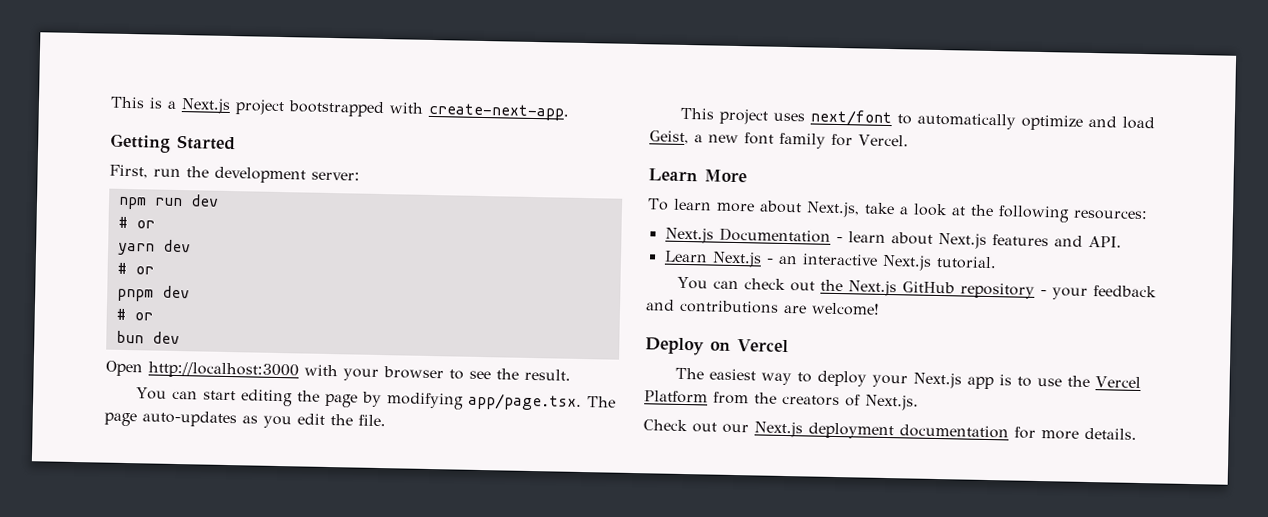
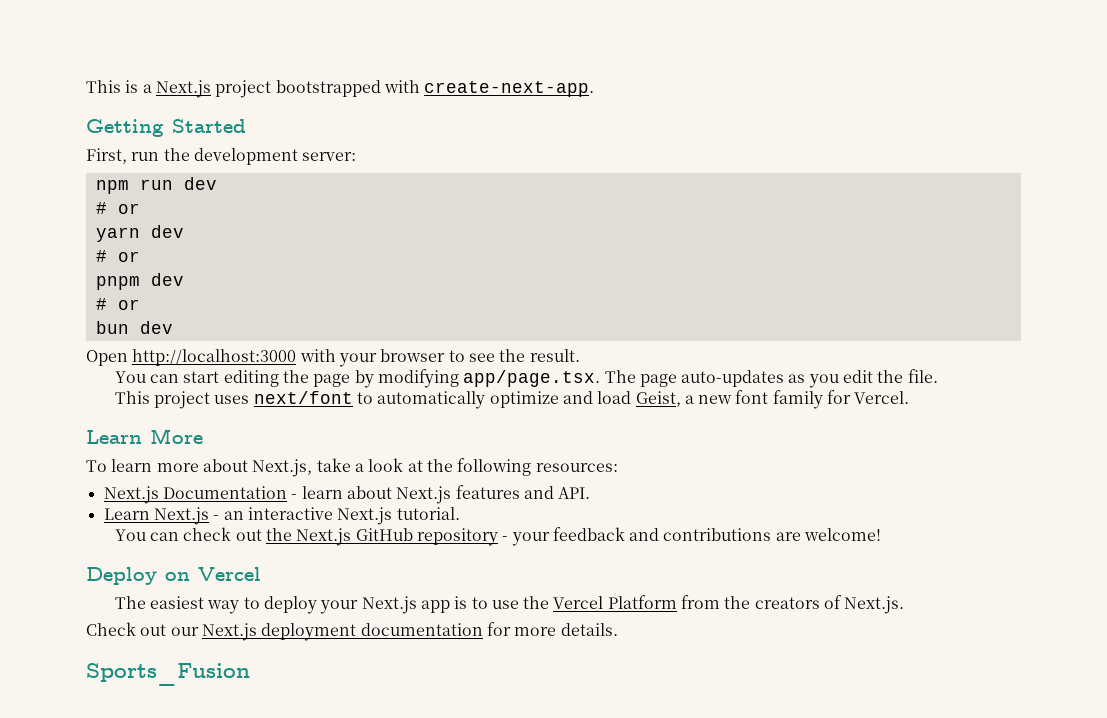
+ Sports_Fusion

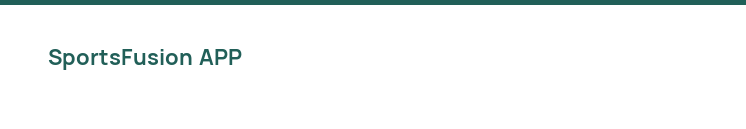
- This is a Next.js project bootstrapped with create-next-app.
- Getting Started
- First, run the development server:
- npm run dev
- # or
- yarn dev
- # or
- pnpm dev
- # or
- bun dev
- Open http://localhost:3000 with your browser to see the result.
- You can start editing the page by modifying app/page.tsx. The page auto-updates as you edit the file.
- This project uses next/font to automatically optimize and load Geist, a new font family for Vercel.
- Learn More
- To learn more about Next.js, take a look at the following resources:
- Next.js Documentation - learn about Next.js features and API.
- Learn Next.js - an interactive Next.js tutorial.
- You can check out the Next.js GitHub repository - your feedback and contributions are welcome!
- Deploy on Vercel
- The easiest way to deploy your Next.js app is to use the Vercel Platform from the creators of Next.js.
- Check out our Next.js deployment documentation for more details.
- Sports_Fusion
+ SportsFusion APP

